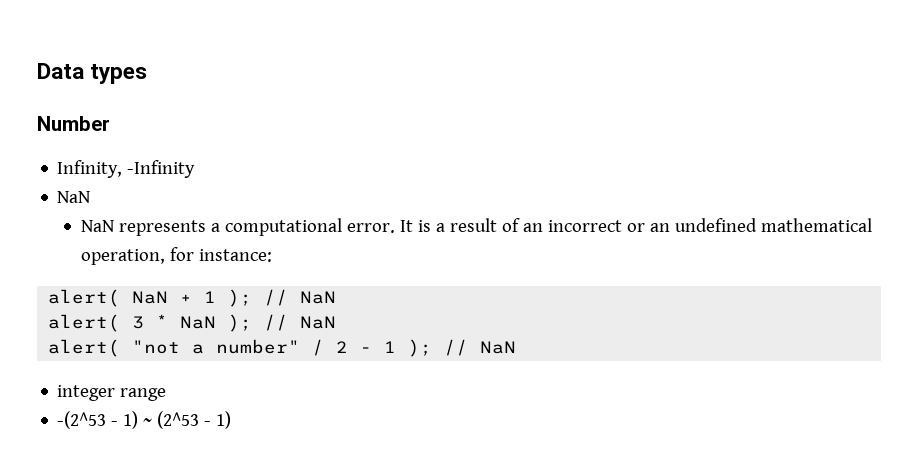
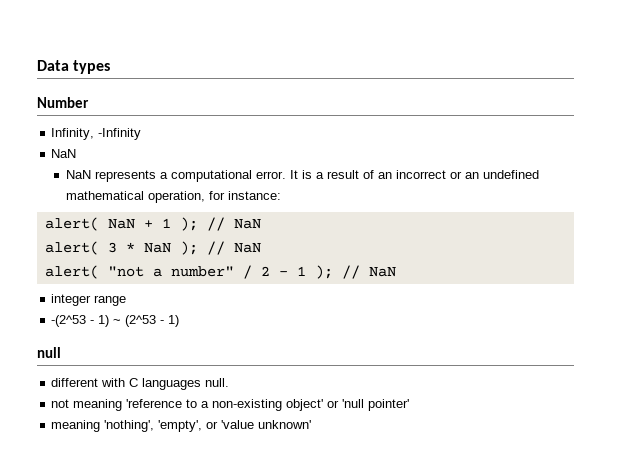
+ null
+ different with C languages null.
+ not meaning 'reference to a non-existing object' or 'null pointer'
+ meaning 'nothing', 'empty', or 'value unknown'

